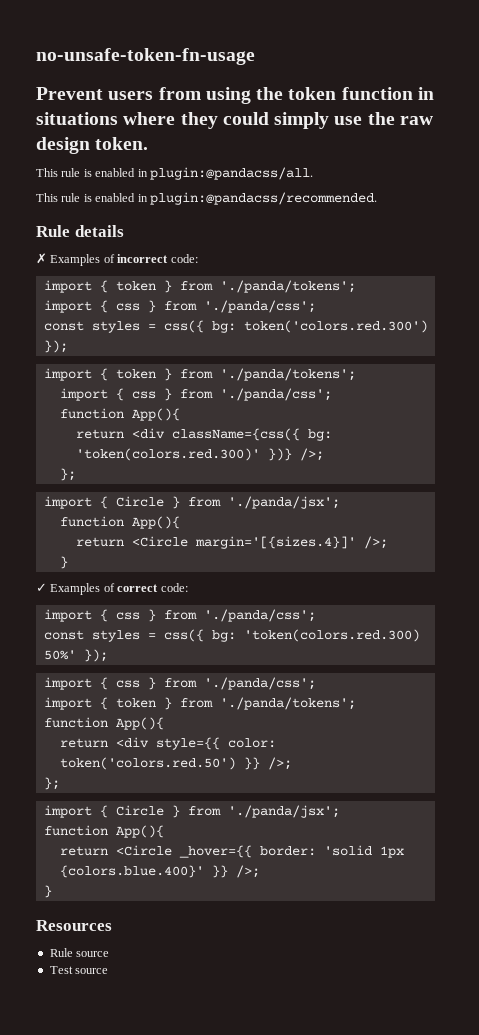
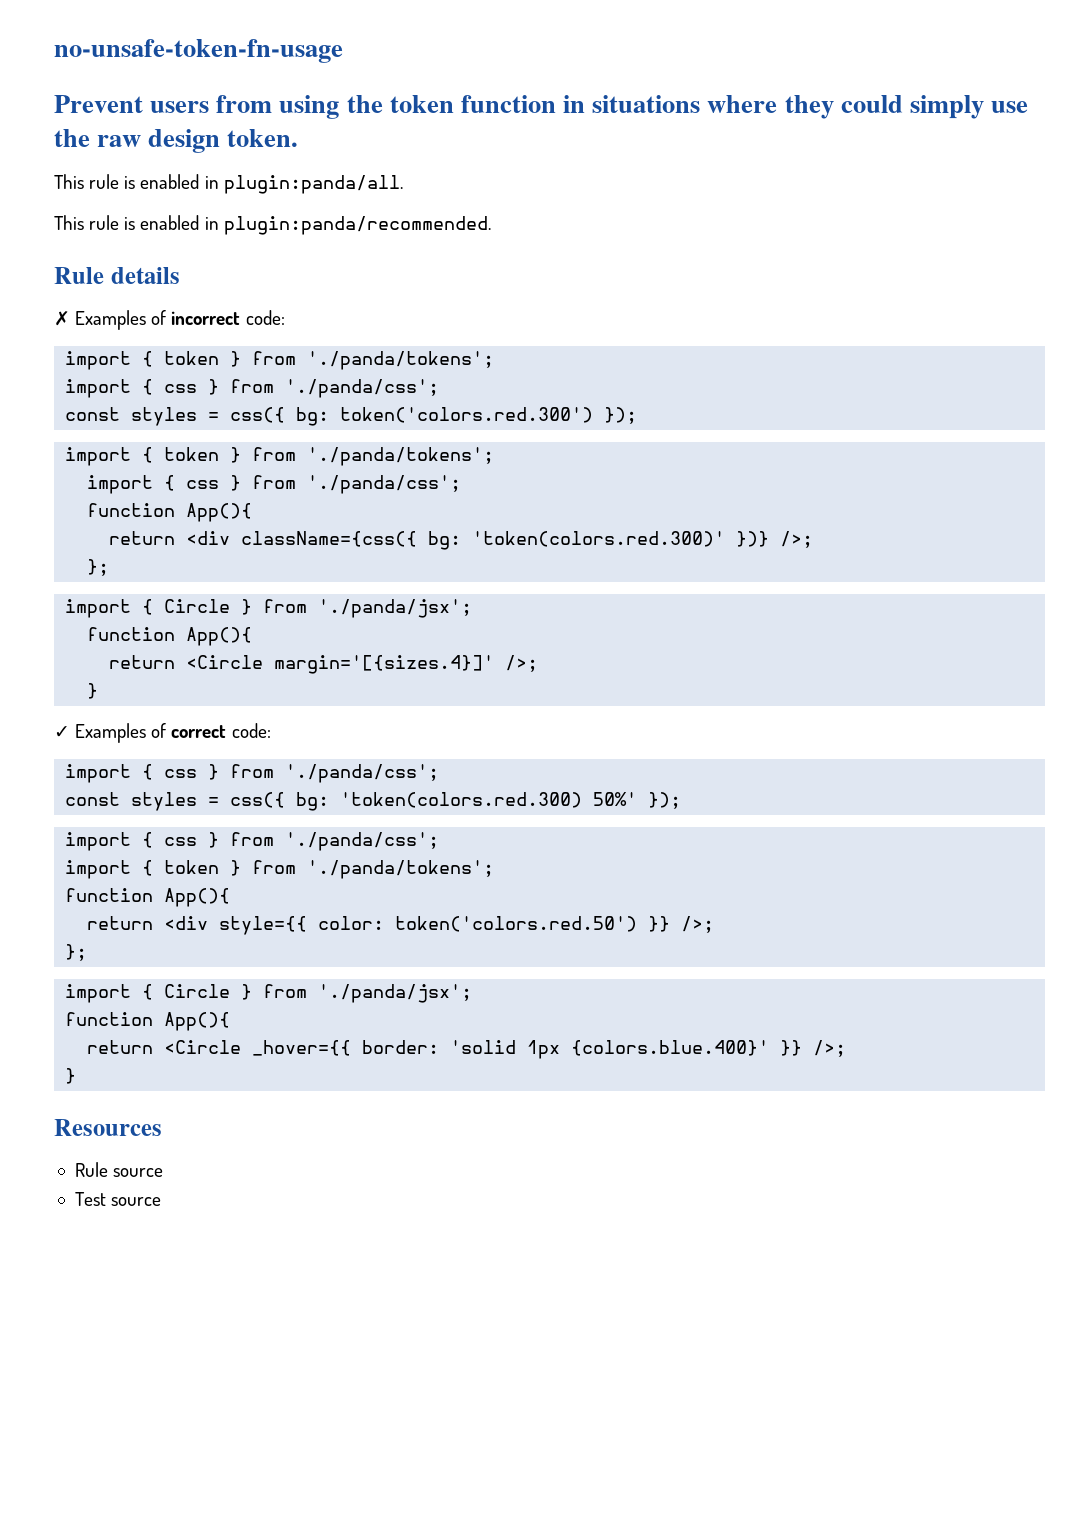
- This rule is enabled in plugin:@pandacss/all.
- This rule is enabled in plugin:@pandacss/recommended.
+ This rule is enabled in plugin:panda/all.
+ This rule is enabled in plugin:panda/recommended.

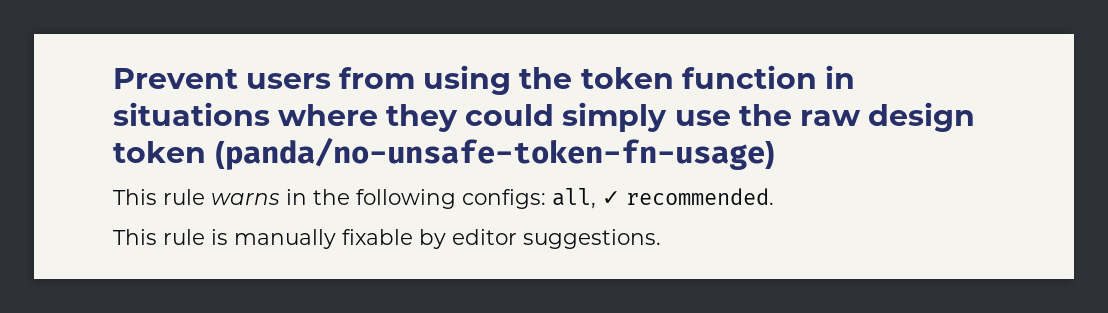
- no-unsafe-token-fn-usage
- Prevent users from using the token function in situations where they could simply use the raw design token.
- This rule is enabled in plugin:panda/all.
- This rule is enabled in plugin:panda/recommended.
- Rule details
- ✗ Examples of incorrect code:
- import { token } from './panda/tokens';
- import { css } from './panda/css';
- const styles = css({ bg: token('colors.red.300') });
- import { token } from './panda/tokens';
- import { css } from './panda/css';
- function App(){
- return <div className={css({ bg: 'token(colors.red.300)' })} />;
- };
- import { Circle } from './panda/jsx';
- function App(){
- return <Circle margin='[{sizes.4}]' />;
- }
- ✓ Examples of correct code:
- import { css } from './panda/css';
- const styles = css({ bg: 'token(colors.red.300) 50%' });
- import { css } from './panda/css';
- import { token } from './panda/tokens';
- function App(){
- return <div style={{ color: token('colors.red.50') }} />;
- };
- import { Circle } from './panda/jsx';
- function App(){
- return <Circle _hover={{ border: 'solid 1px {colors.blue.400}' }} />;
- }
- Resources
- Rule source
- Test source
+ Prevent users from using the token function in situations where they could simply use the raw design token (panda/no-unsafe-token-fn-usage)
+ This rule warns in the following configs: all, ✓ recommended.
+ This rule is manually fixable by editor suggestions.

